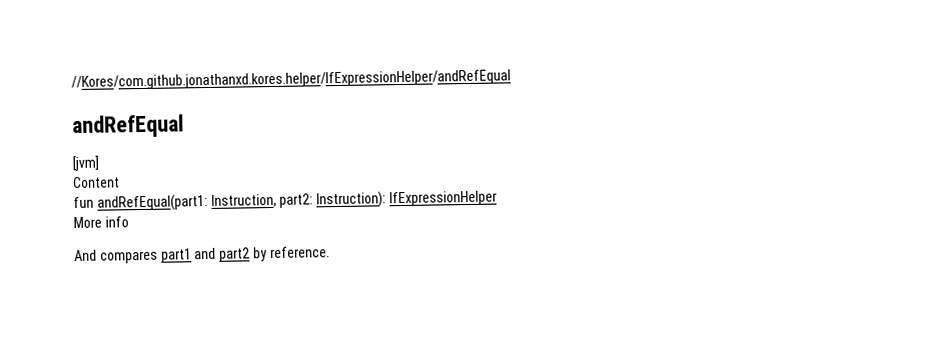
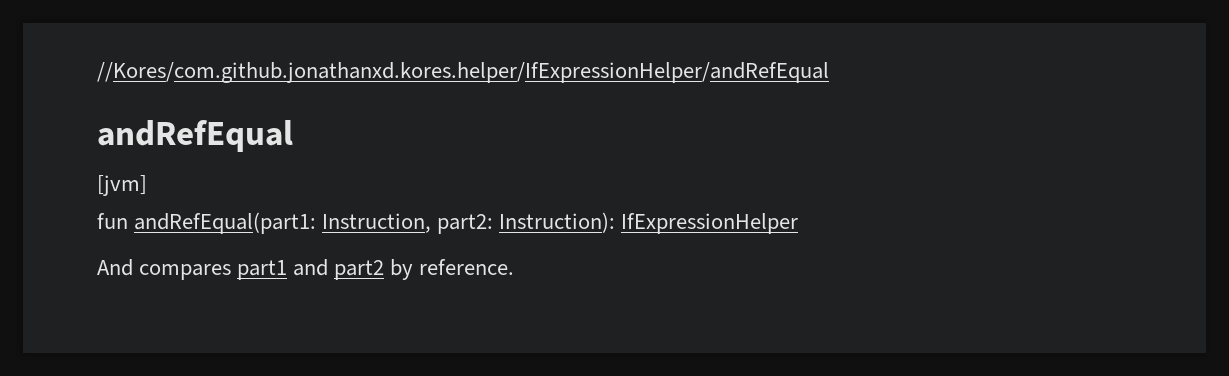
- Content
- More info

